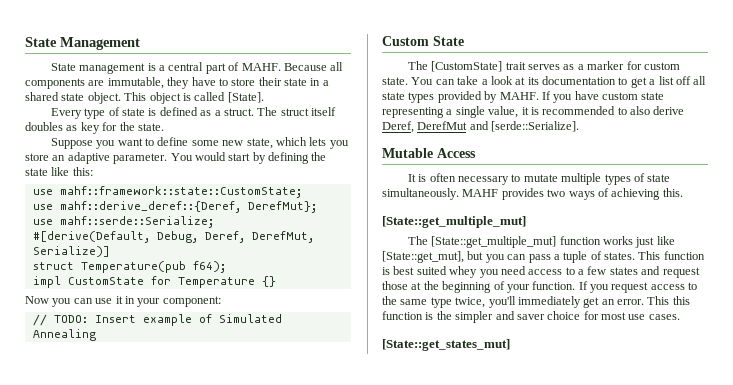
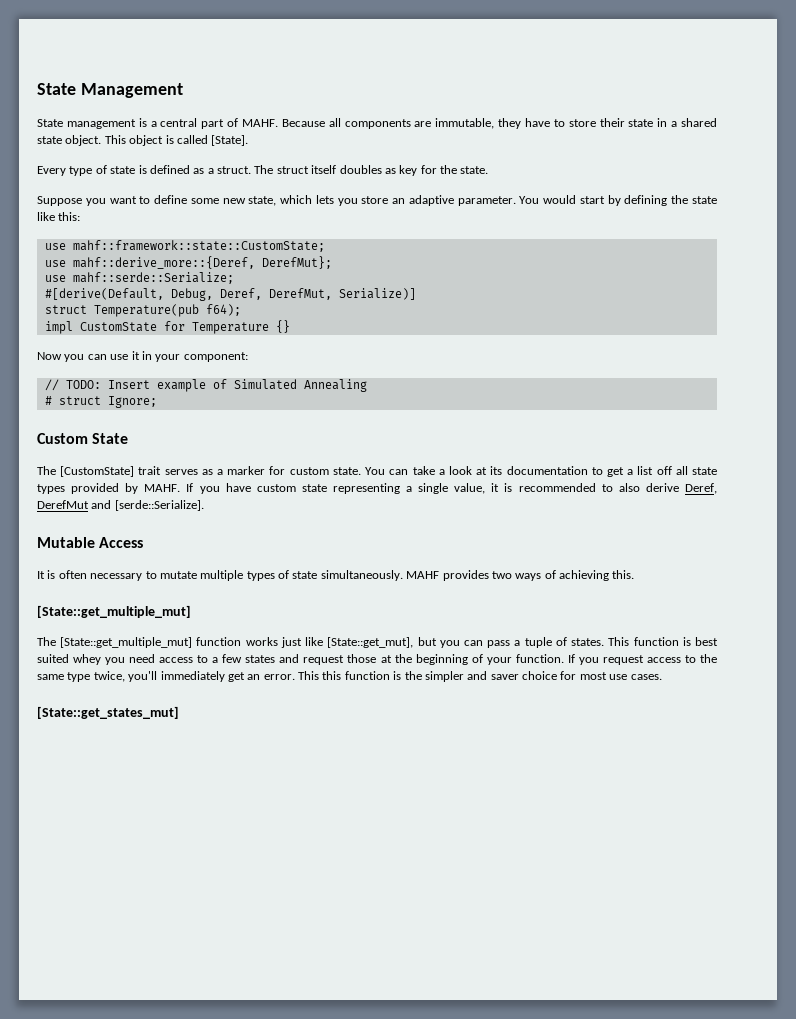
- use mahf::derive_deref::{Deref, DerefMut};
+ use mahf::derive_more::{Deref, DerefMut};
+ # struct Ignore;

